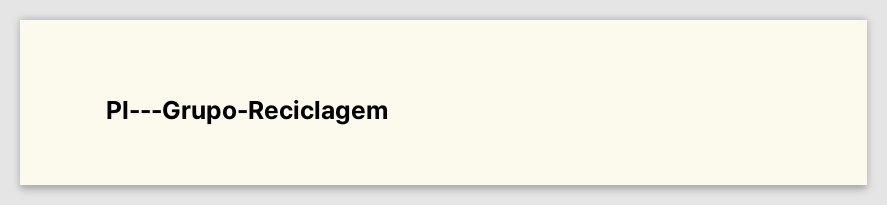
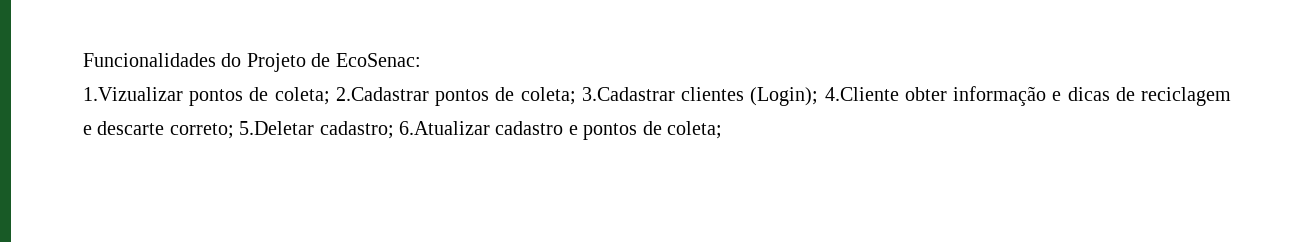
- PI---Grupo-Reciclagem
+ Funcionalidades do Projeto de EcoSenac:
+ 1.Vizualizar pontos de coleta; 2.Cadastrar pontos de coleta; 3.Cadastrar clientes (Login); 4.Cliente obter informação e dicas de reciclagem e descarte correto; 5.Deletar cadastro; 6.Atualizar cadastro e pontos de coleta;

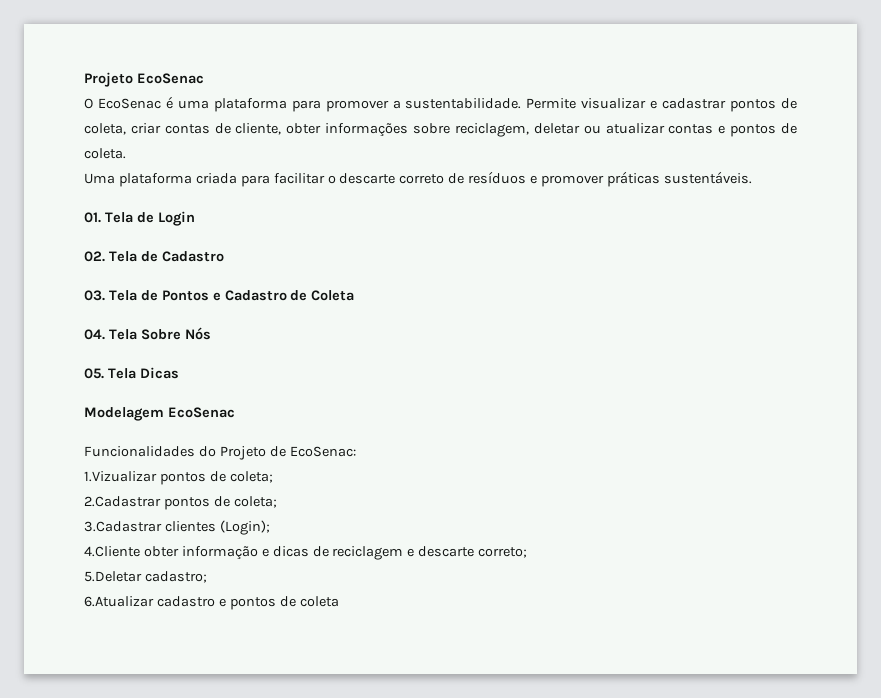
+ Projeto EcoSenac
+ O EcoSenac é uma plataforma para promover a sustentabilidade. Permite visualizar e cadastrar pontos de coleta, criar contas de cliente, obter informações sobre reciclagem, deletar ou atualizar contas e pontos de coleta.
+ Uma plataforma criada para facilitar o descarte correto de resíduos e promover práticas sustentáveis.
+ 01. Tela de Login
+ 02. Tela de Cadastro
+ 03. Tela de Pontos e Cadastro de Coleta
+ 04. Tela Sobre Nós
+ 05. Tela Dicas
+ Modelagem EcoSenac
- 1.Vizualizar pontos de coleta; 2.Cadastrar pontos de coleta; 3.Cadastrar clientes (Login); 4.Cliente obter informação e dicas de reciclagem e descarte correto; 5.Deletar cadastro; 6.Atualizar cadastro e pontos de coleta;
+ 1.Vizualizar pontos de coleta;
+ 2.Cadastrar pontos de coleta;
+ 3.Cadastrar clientes (Login);
+ 4.Cliente obter informação e dicas de reciclagem e descarte correto;
+ 5.Deletar cadastro;
+ 6.Atualizar cadastro e pontos de coleta

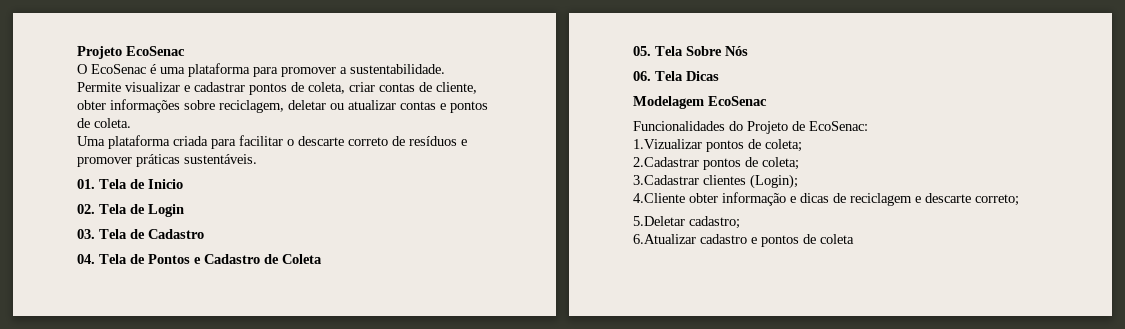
- 01. Tela de Login
+ 01. Tela de Inicio
- 02. Tela de Cadastro
+ 02. Tela de Login
+ 03. Tela de Cadastro
- 03. Tela de Pontos e Cadastro de Coleta
+ 04. Tela de Pontos e Cadastro de Coleta
- 04. Tela Sobre Nós
+ 05. Tela Sobre Nós
- 05. Tela Dicas
+ 06. Tela Dicas

